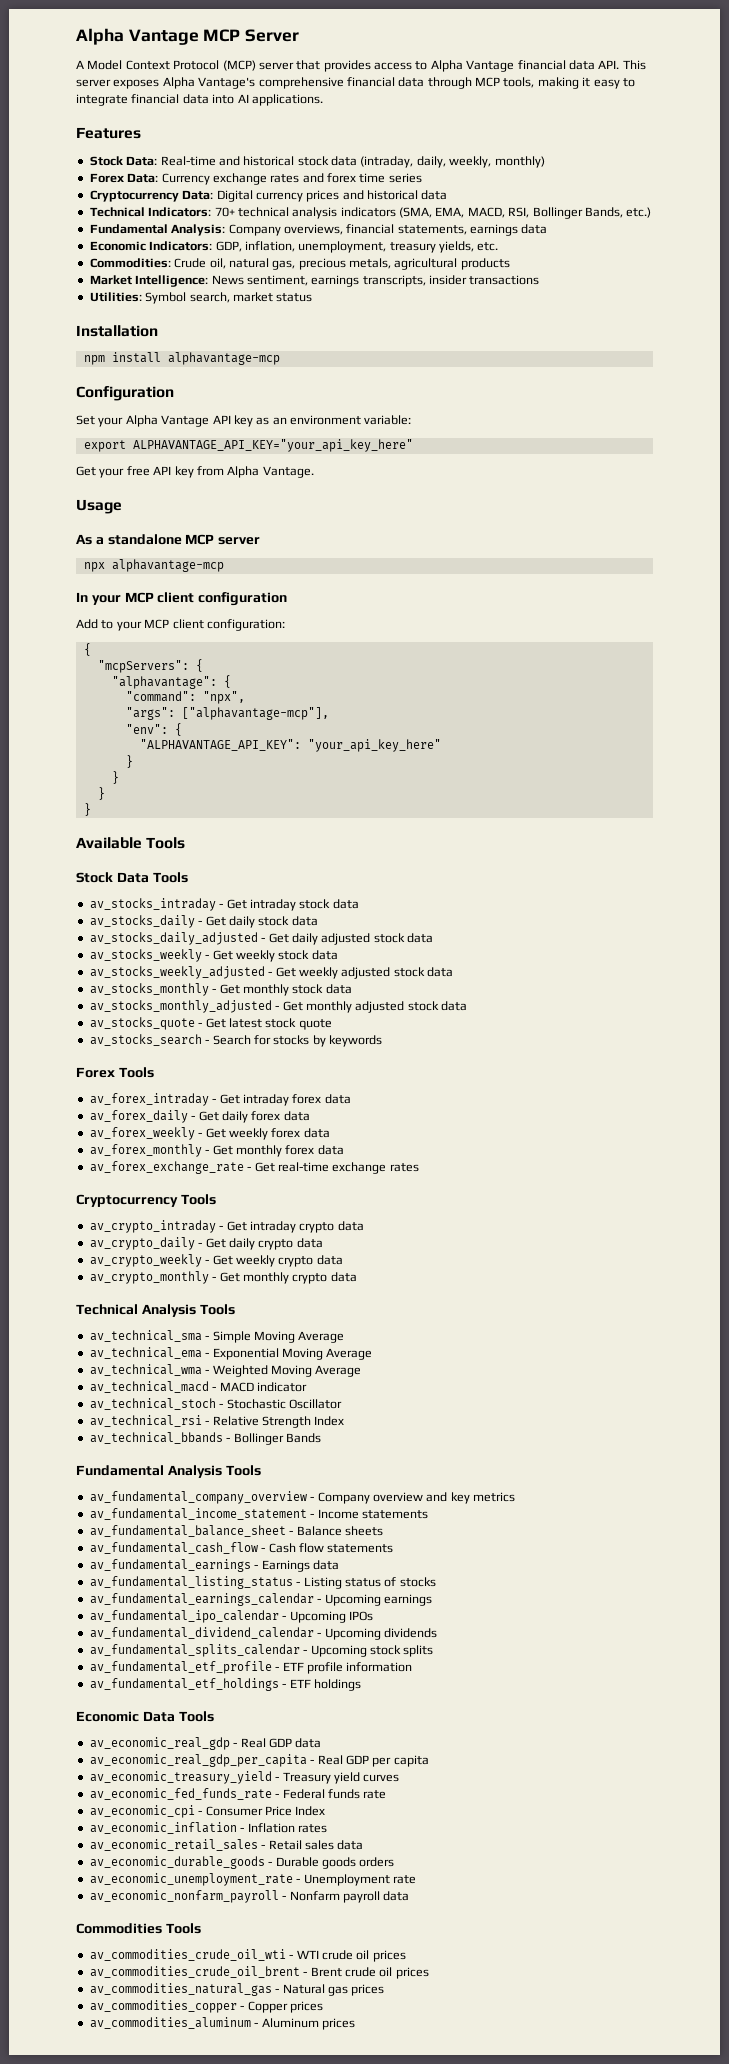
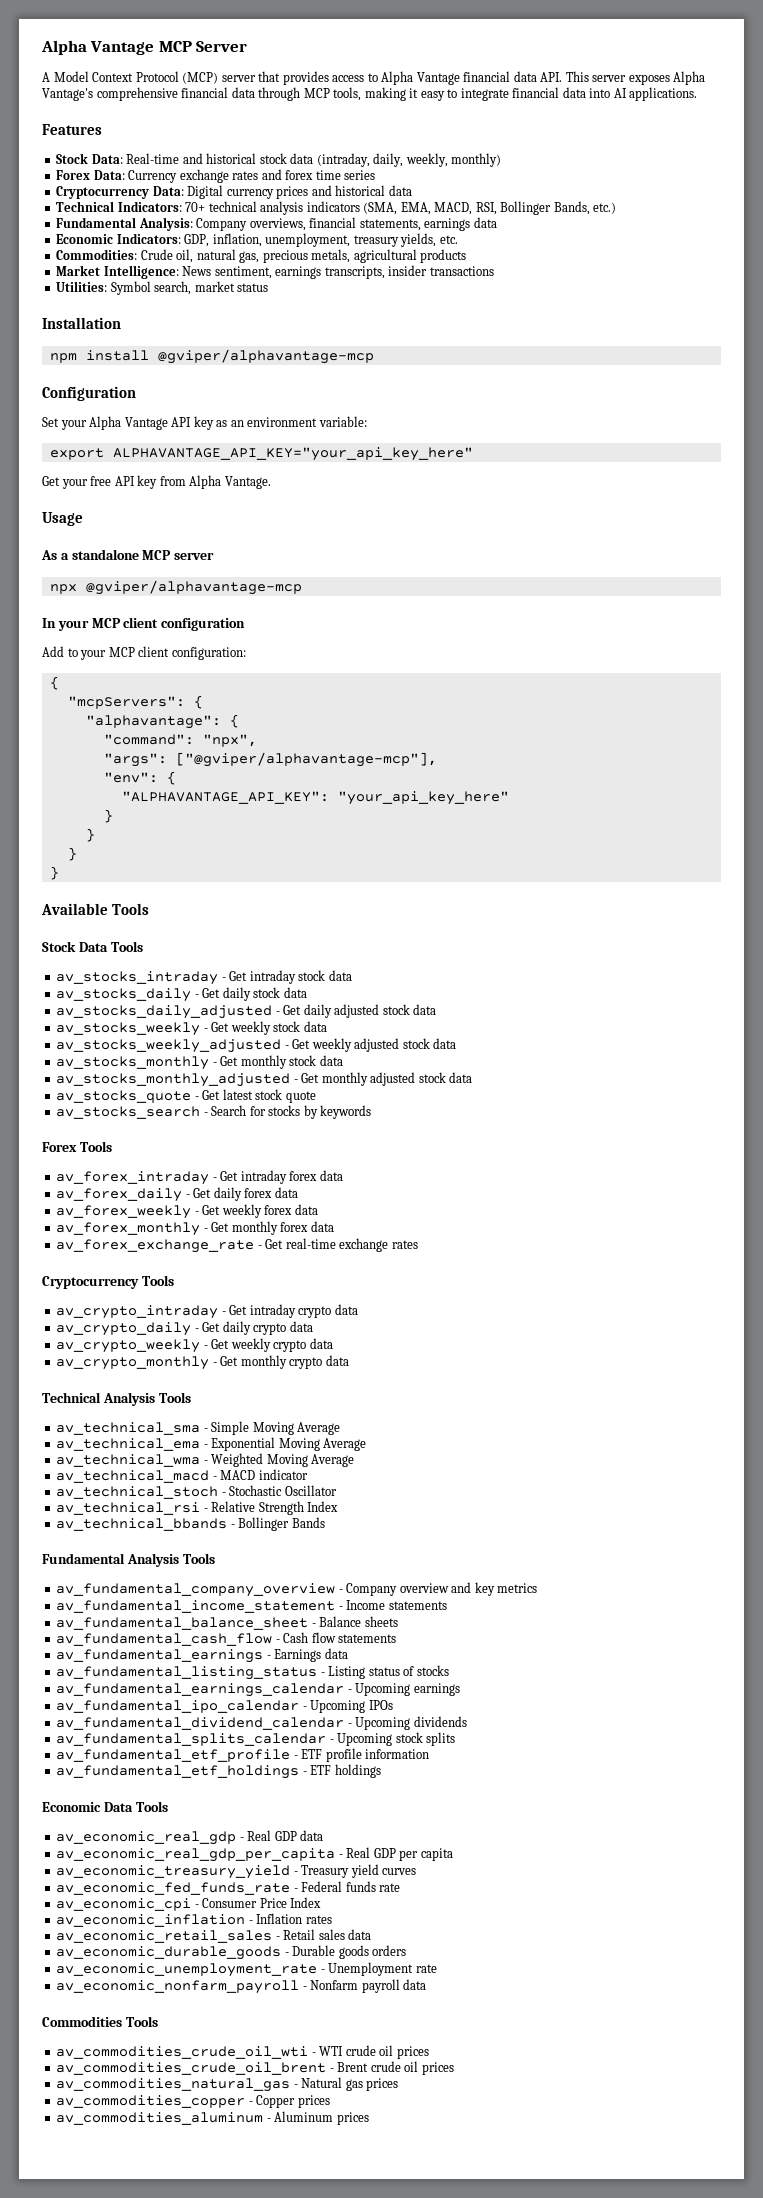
- npm install alphavantage-mcp
+ npm install @gviper/alphavantage-mcp
- npx alphavantage-mcp
+ npx @gviper/alphavantage-mcp
- "args": ["alphavantage-mcp"],
+ "args": ["@gviper/alphavantage-mcp"],

